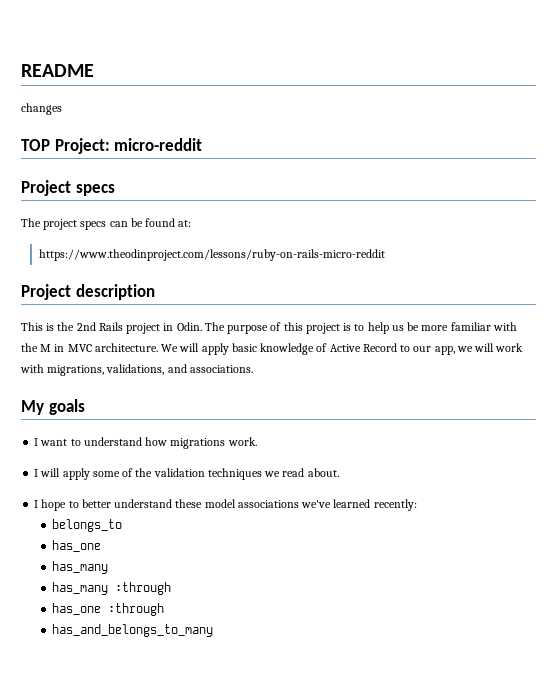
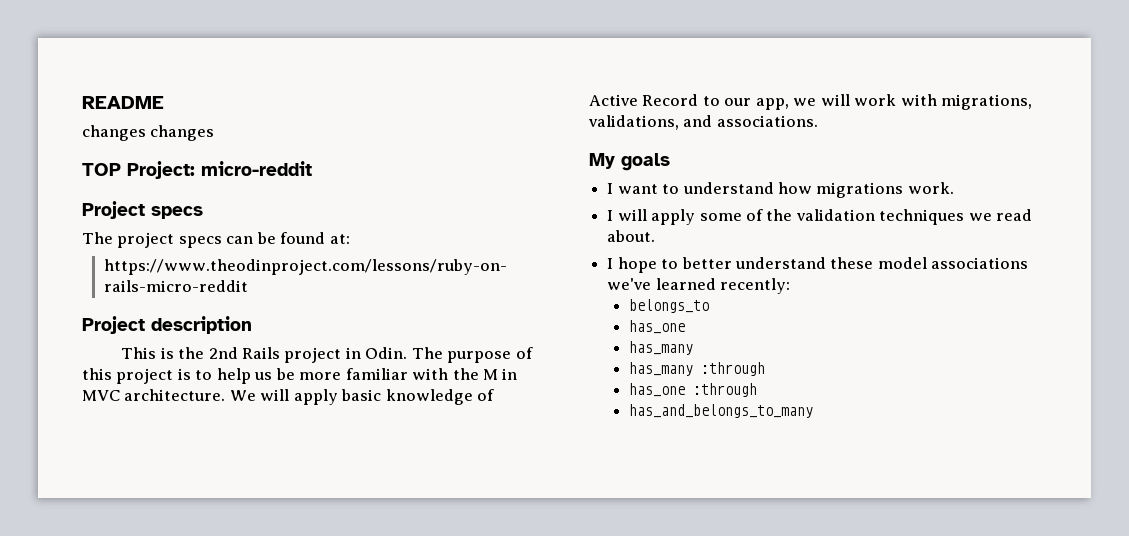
- changes
+ changes changes

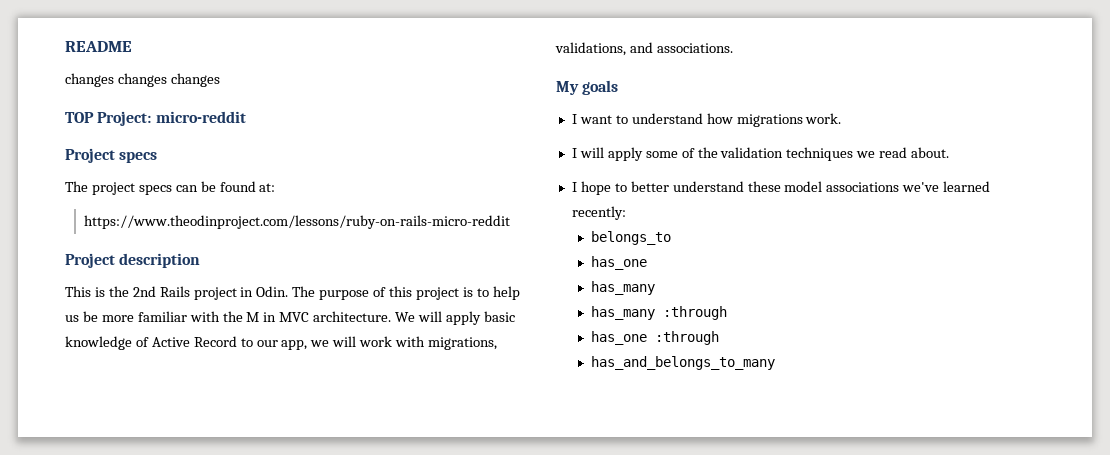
- changes changes
+ changes changes changes

